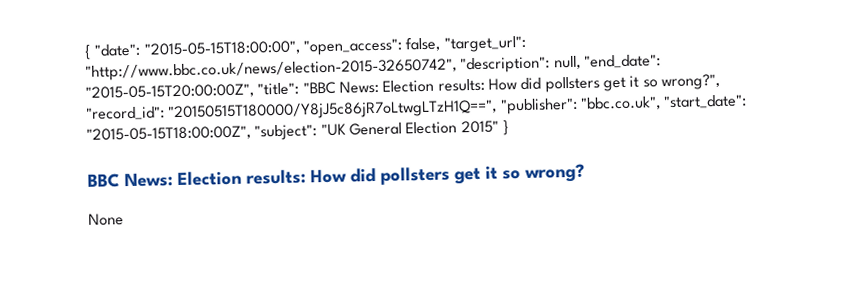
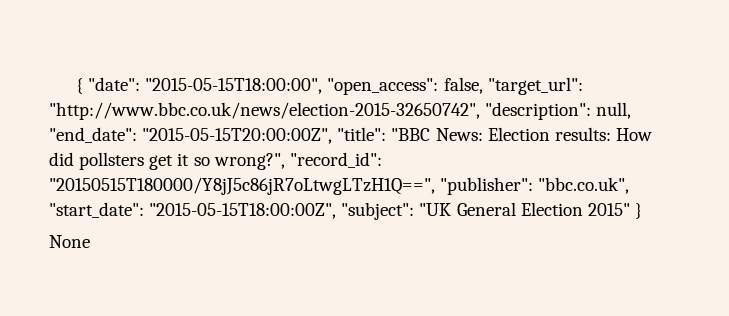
- BBC News: Election results: How did pollsters get it so wrong?

